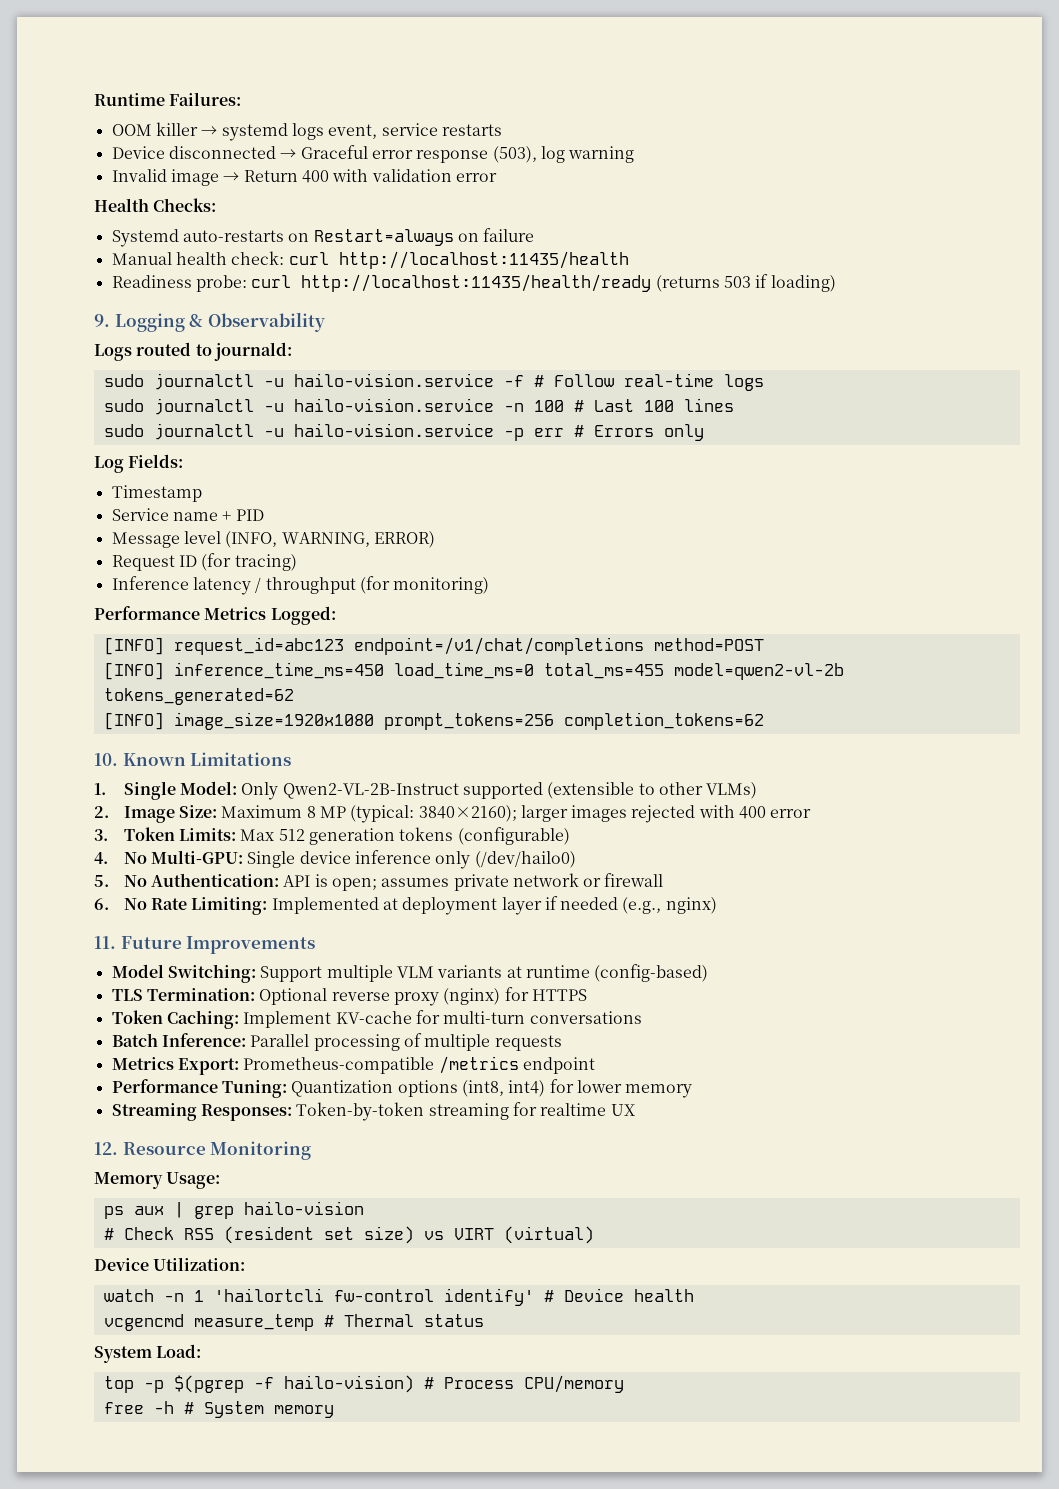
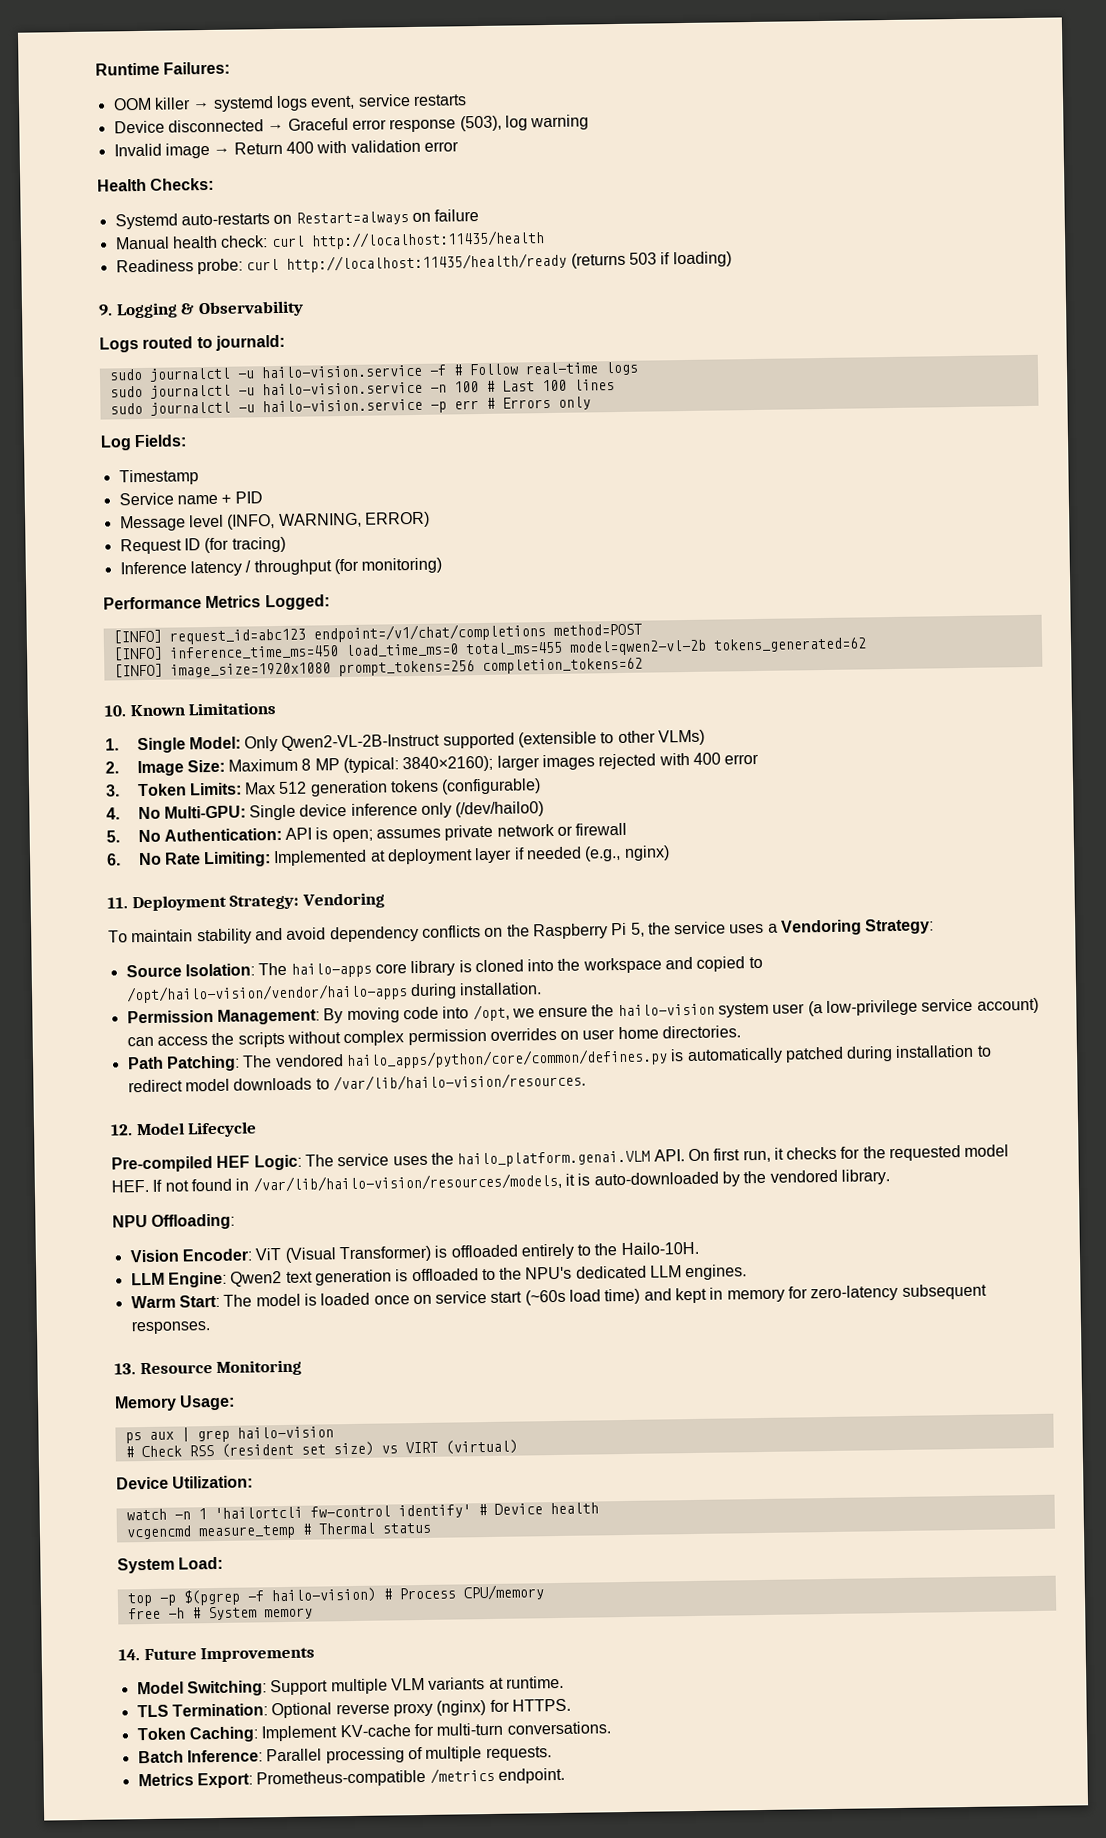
- 11. Future Improvements
- Model Switching: Support multiple VLM variants at runtime (config-based)
- TLS Termination: Optional reverse proxy (nginx) for HTTPS
- Token Caching: Implement KV-cache for multi-turn conversations
- Batch Inference: Parallel processing of multiple requests
- Metrics Export: Prometheus-compatible /metrics endpoint
- Performance Tuning: Quantization options (int8, int4) for lower memory
- Streaming Responses: Token-by-token streaming for realtime UX
- 12. Resource Monitoring
+ 11. Deployment Strategy: Vendoring
+ To maintain stability and avoid dependency conflicts on the Raspberry Pi 5, the service uses a Vendoring Strategy:
+ Source Isolation: The hailo-apps core library is cloned into the workspace and copied to /opt/hailo-vision/vendor/hailo-apps during installation.
+ Permission Management: By moving code into /opt, we ensure the hailo-vision system user (a low-privilege service account) can access the scripts without complex permission overrides on user home directories.
+ Path Patching: The vendored hailo_apps/python/core/common/defines.py is automatically patched during installation to redirect model downloads to /var/lib/hailo-vision/resources.
+ 12. Model Lifecycle
+ Pre-compiled HEF Logic: The service uses the hailo_platform.genai.VLM API. On first run, it checks for the requested model HEF. If not found in /var/lib/hailo-vision/resources/models, it is auto-downloaded by the vendored library.
+ NPU Offloading:
+ Vision Encoder: ViT (Visual Transformer) is offloaded entirely to the Hailo-10H.
+ LLM Engine: Qwen2 text generation is offloaded to the NPU's dedicated LLM engines.
+ Warm Start: The model is loaded once on service start (~60s load time) and kept in memory for zero-latency subsequent responses.
+ 13. Resource Monitoring
+ 14. Future Improvements
+ Model Switching: Support multiple VLM variants at runtime.
+ TLS Termination: Optional reverse proxy (nginx) for HTTPS.
+ Token Caching: Implement KV-cache for multi-turn conversations.
+ Batch Inference: Parallel processing of multiple requests.
+ Metrics Export: Prometheus-compatible /metrics endpoint.

